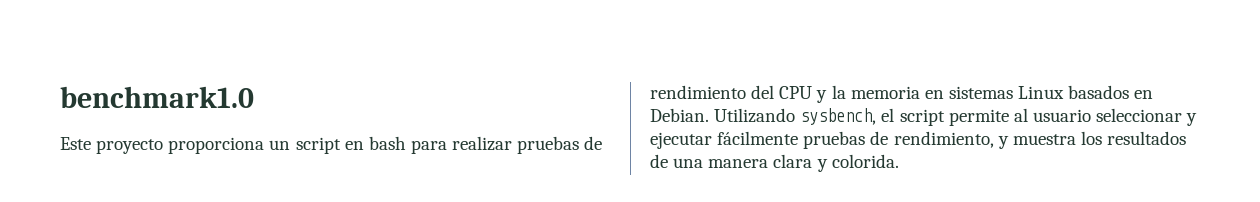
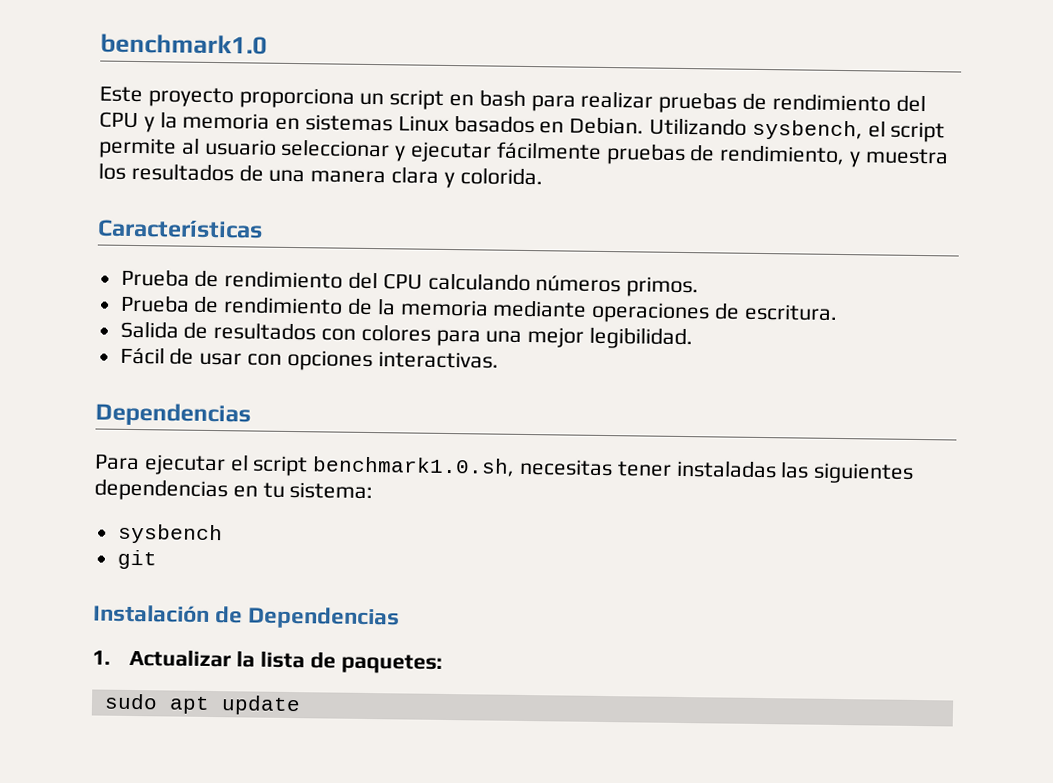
+ Características
+ Prueba de rendimiento del CPU calculando números primos.
+ Prueba de rendimiento de la memoria mediante operaciones de escritura.
+ Salida de resultados con colores para una mejor legibilidad.
+ Fácil de usar con opciones interactivas.
+ Dependencias
+ Para ejecutar el script benchmark1.0.sh, necesitas tener instaladas las siguientes dependencias en tu sistema:
+ sysbench
+ git
+ Instalación de Dependencias
+ 1. Actualizar la lista de paquetes:
+ sudo apt update

